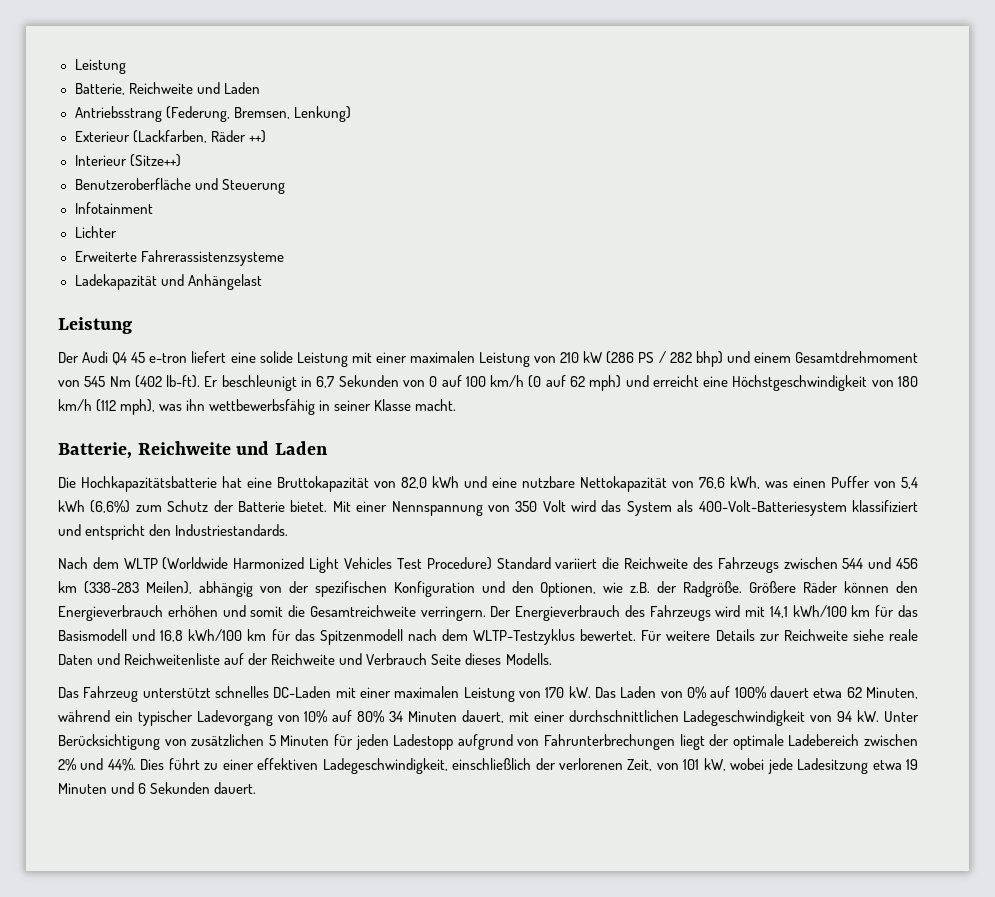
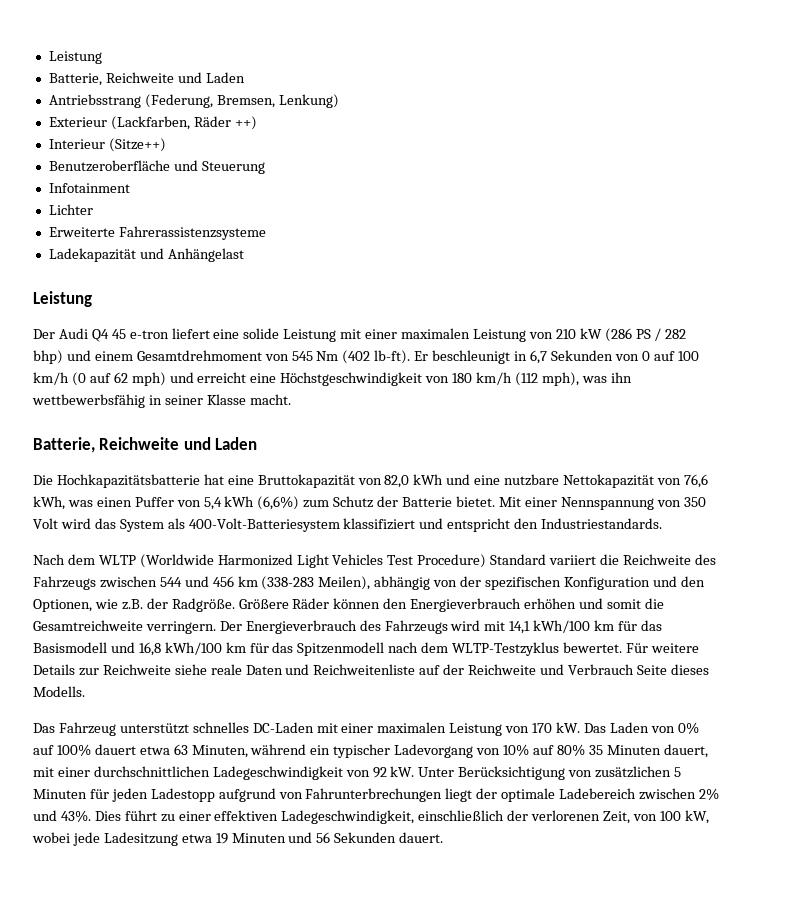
- Das Laden von 0% auf 100% dauert etwa 62 Minuten, während ein typischer Ladevorgang von 10% auf 80% 34 Minuten dauert, mit einer durchschnittlichen Ladegeschwindigkeit von 94 kW.
+ Das Laden von 0% auf 100% dauert etwa 63 Minuten, während ein typischer Ladevorgang von 10% auf 80% 35 Minuten dauert, mit einer durchschnittlichen Ladegeschwindigkeit von 92 kW.
- Unter Berücksichtigung von zusätzlichen 5 Minuten für jeden Ladestopp aufgrund von Fahrunterbrechungen liegt der optimale Ladebereich zwischen 2% und 44%.
+ Unter Berücksichtigung von zusätzlichen 5 Minuten für jeden Ladestopp aufgrund von Fahrunterbrechungen liegt der optimale Ladebereich zwischen 2% und 43%.
- Dies führt zu einer effektiven Ladegeschwindigkeit, einschließlich der verlorenen Zeit, von 101 kW, wobei jede Ladesitzung etwa 19 Minuten und 6 Sekunden dauert.
+ Dies führt zu einer effektiven Ladegeschwindigkeit, einschließlich der verlorenen Zeit, von 100 kW, wobei jede Ladesitzung etwa 19 Minuten und 56 Sekunden dauert.

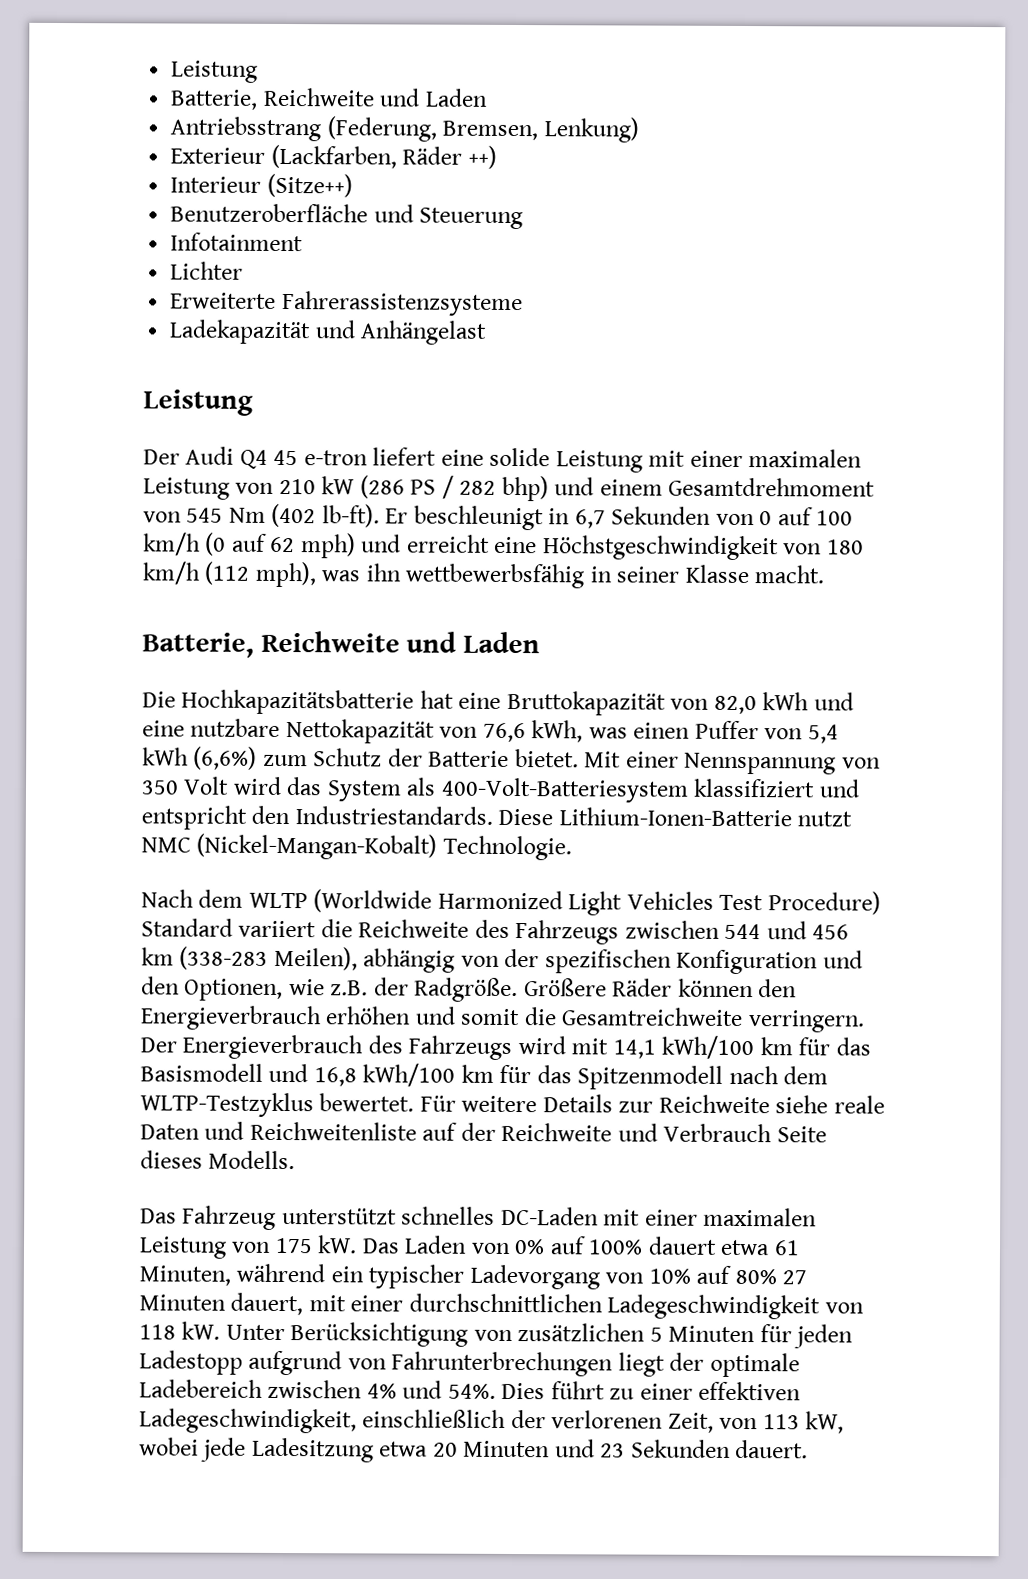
+ Diese Lithium-Ionen-Batterie nutzt NMC (Nickel-Mangan-Kobalt) Technologie.
- Das Fahrzeug unterstützt schnelles DC-Laden mit einer maximalen Leistung von 170 kW.
+ Das Fahrzeug unterstützt schnelles DC-Laden mit einer maximalen Leistung von 175 kW.
- Das Laden von 0% auf 100% dauert etwa 63 Minuten, während ein typischer Ladevorgang von 10% auf 80% 35 Minuten dauert, mit einer durchschnittlichen Ladegeschwindigkeit von 92 kW.
+ Das Laden von 0% auf 100% dauert etwa 61 Minuten, während ein typischer Ladevorgang von 10% auf 80% 27 Minuten dauert, mit einer durchschnittlichen Ladegeschwindigkeit von 118 kW.
- Unter Berücksichtigung von zusätzlichen 5 Minuten für jeden Ladestopp aufgrund von Fahrunterbrechungen liegt der optimale Ladebereich zwischen 2% und 43%.
+ Unter Berücksichtigung von zusätzlichen 5 Minuten für jeden Ladestopp aufgrund von Fahrunterbrechungen liegt der optimale Ladebereich zwischen 4% und 54%.
- Dies führt zu einer effektiven Ladegeschwindigkeit, einschließlich der verlorenen Zeit, von 100 kW, wobei jede Ladesitzung etwa 19 Minuten und 56 Sekunden dauert.
+ Dies führt zu einer effektiven Ladegeschwindigkeit, einschließlich der verlorenen Zeit, von 113 kW, wobei jede Ladesitzung etwa 20 Minuten und 23 Sekunden dauert.

